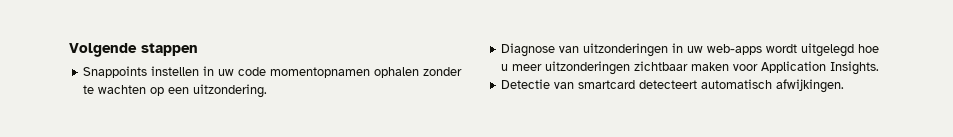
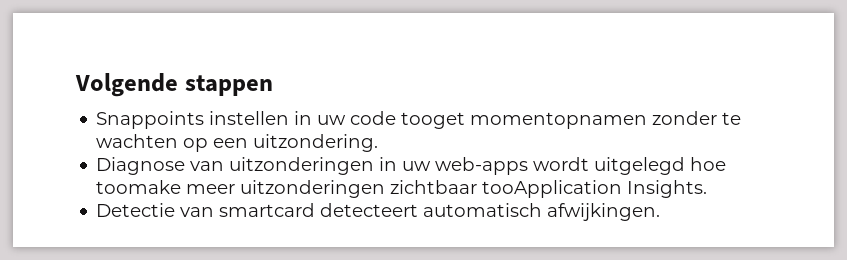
- Snappoints instellen in uw code momentopnamen ophalen zonder te wachten op een uitzondering.
+ Snappoints instellen in uw code tooget momentopnamen zonder te wachten op een uitzondering.
- Diagnose van uitzonderingen in uw web-apps wordt uitgelegd hoe u meer uitzonderingen zichtbaar maken voor Application Insights.
+ Diagnose van uitzonderingen in uw web-apps wordt uitgelegd hoe toomake meer uitzonderingen zichtbaar tooApplication Insights.

